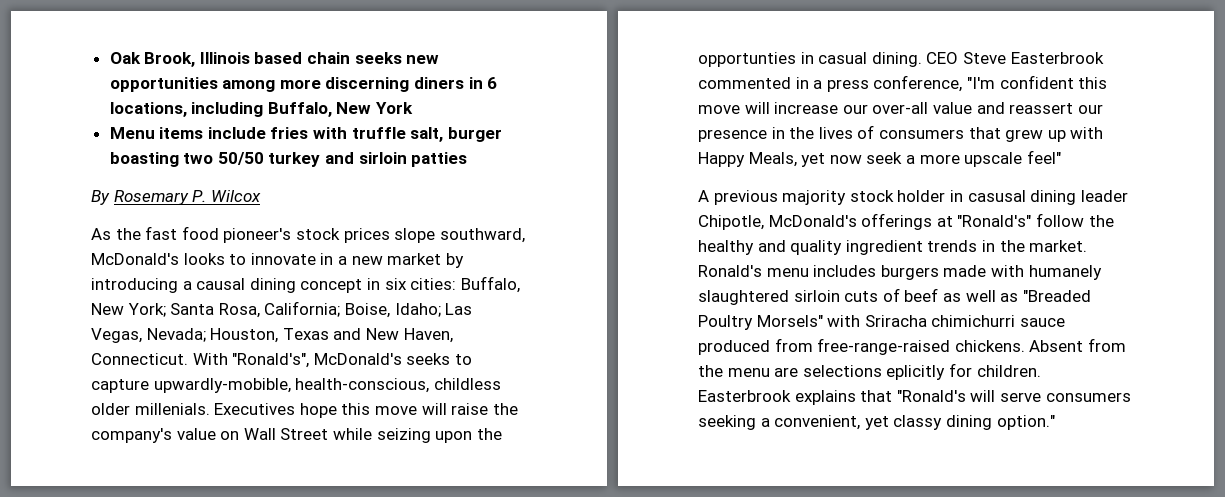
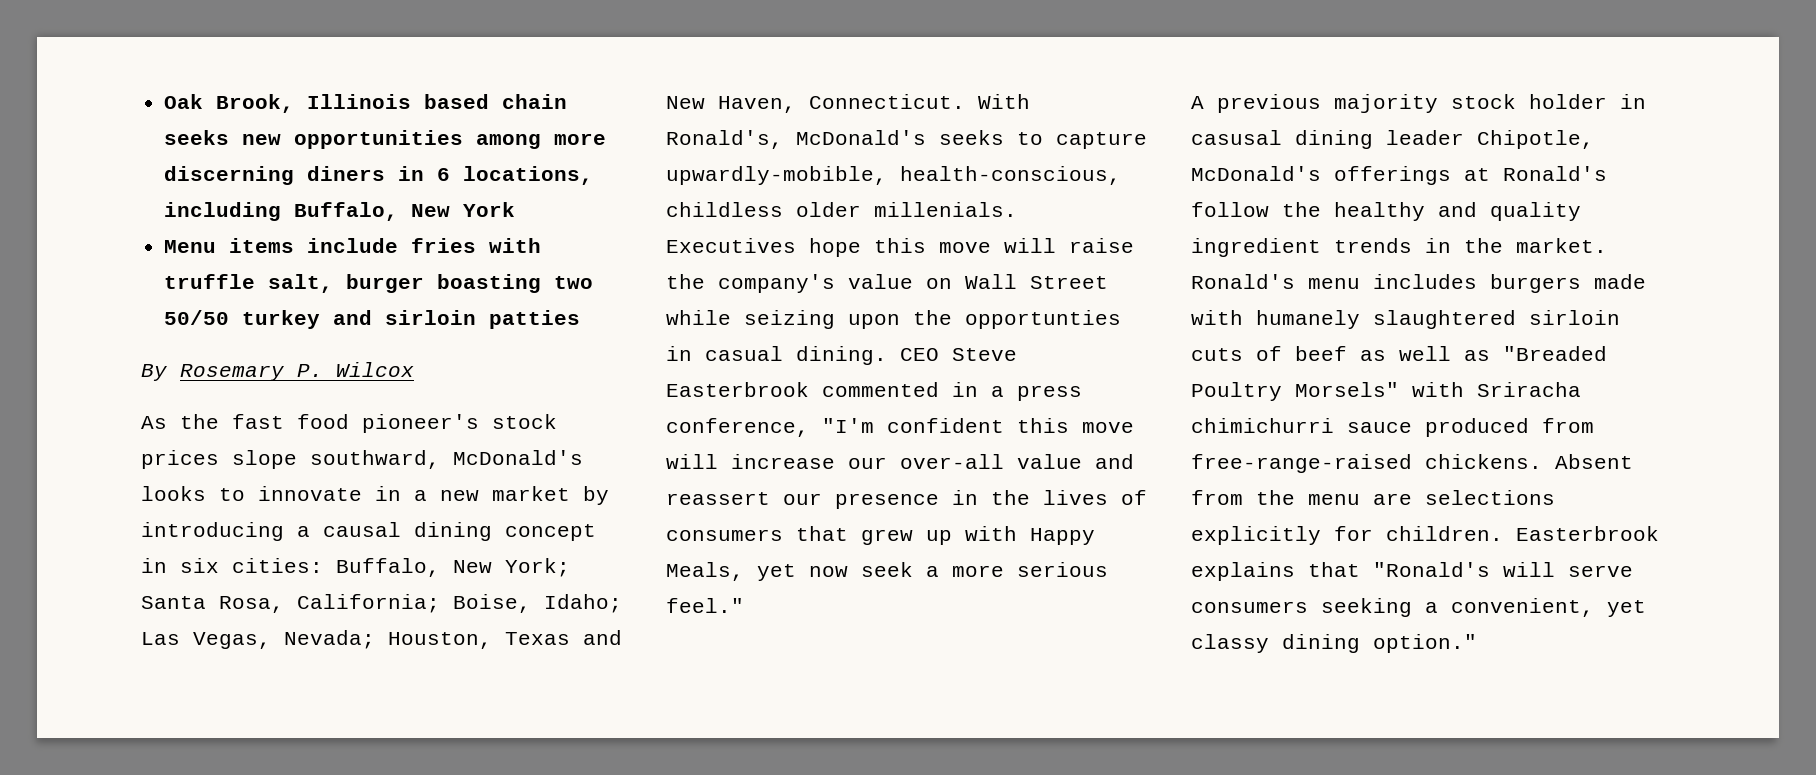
- With "Ronald's", McDonald's seeks to capture upwardly-mobible, health-conscious, childless older millenials.
+ With Ronald's, McDonald's seeks to capture upwardly-mobible, health-conscious, childless older millenials.
- CEO Steve Easterbrook commented in a press conference, "I'm confident this move will increase our over-all value and reassert our presence in the lives of consumers that grew up with Happy Meals, yet now seek a more upscale feel"
+ CEO Steve Easterbrook commented in a press conference, "I'm confident this move will increase our over-all value and reassert our presence in the lives of consumers that grew up with Happy Meals, yet now seek a more serious feel."
- A previous majority stock holder in casusal dining leader Chipotle, McDonald's offerings at "Ronald's" follow the healthy and quality ingredient trends in the market.
+ A previous majority stock holder in casusal dining leader Chipotle, McDonald's offerings at Ronald's follow the healthy and quality ingredient trends in the market.
- Absent from the menu are selections eplicitly for children.
+ Absent from the menu are selections explicitly for children.

